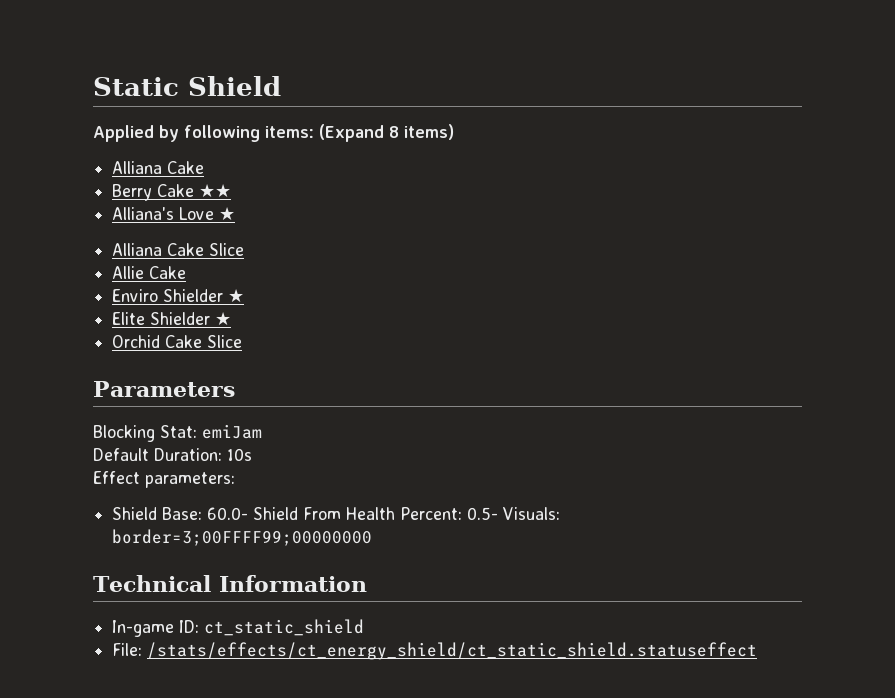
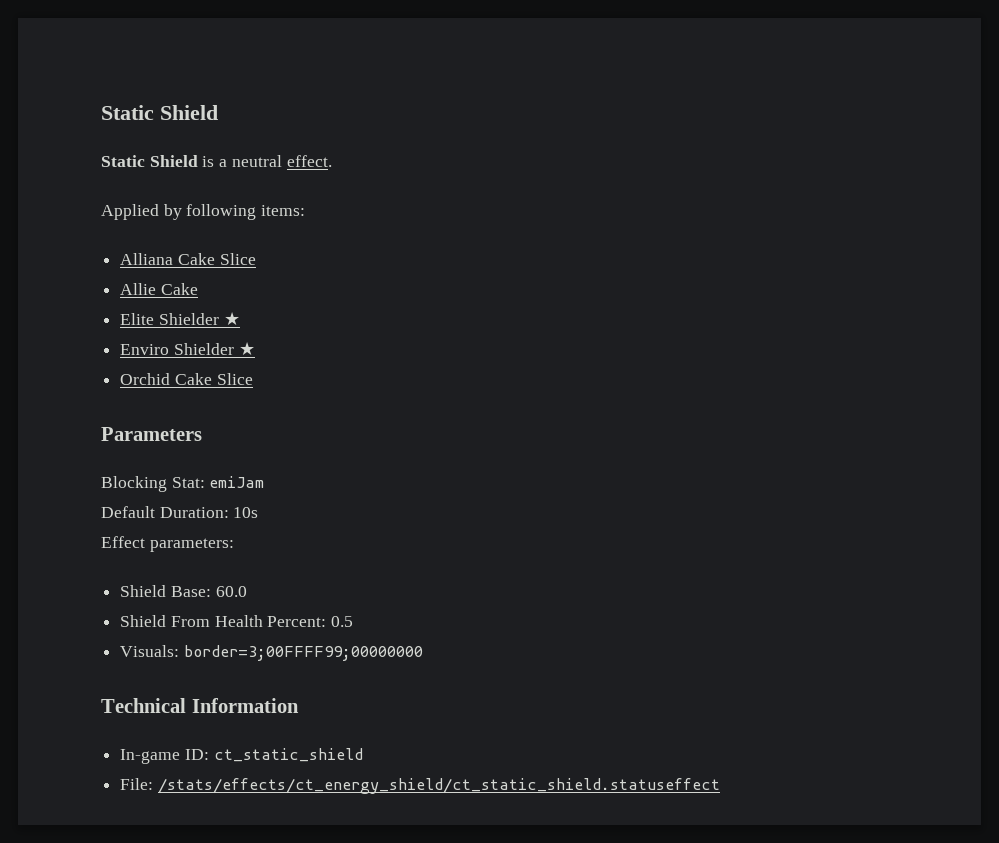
- Applied by following items: (Expand 8 items)
- Alliana Cake
- Berry Cake ★★
- Alliana's Love ★
+ Static Shield is a neutral effect.
+ Applied by following items:
+ Elite Shielder ★
  Enviro Shielder ★
- Elite Shielder ★
- Shield Base: 60.0- Shield From Health Percent: 0.5- Visuals: border=3;00FFFF99;00000000
+ Shield Base: 60.0
+ Shield From Health Percent: 0.5
+ Visuals: border=3;00FFFF99;00000000

